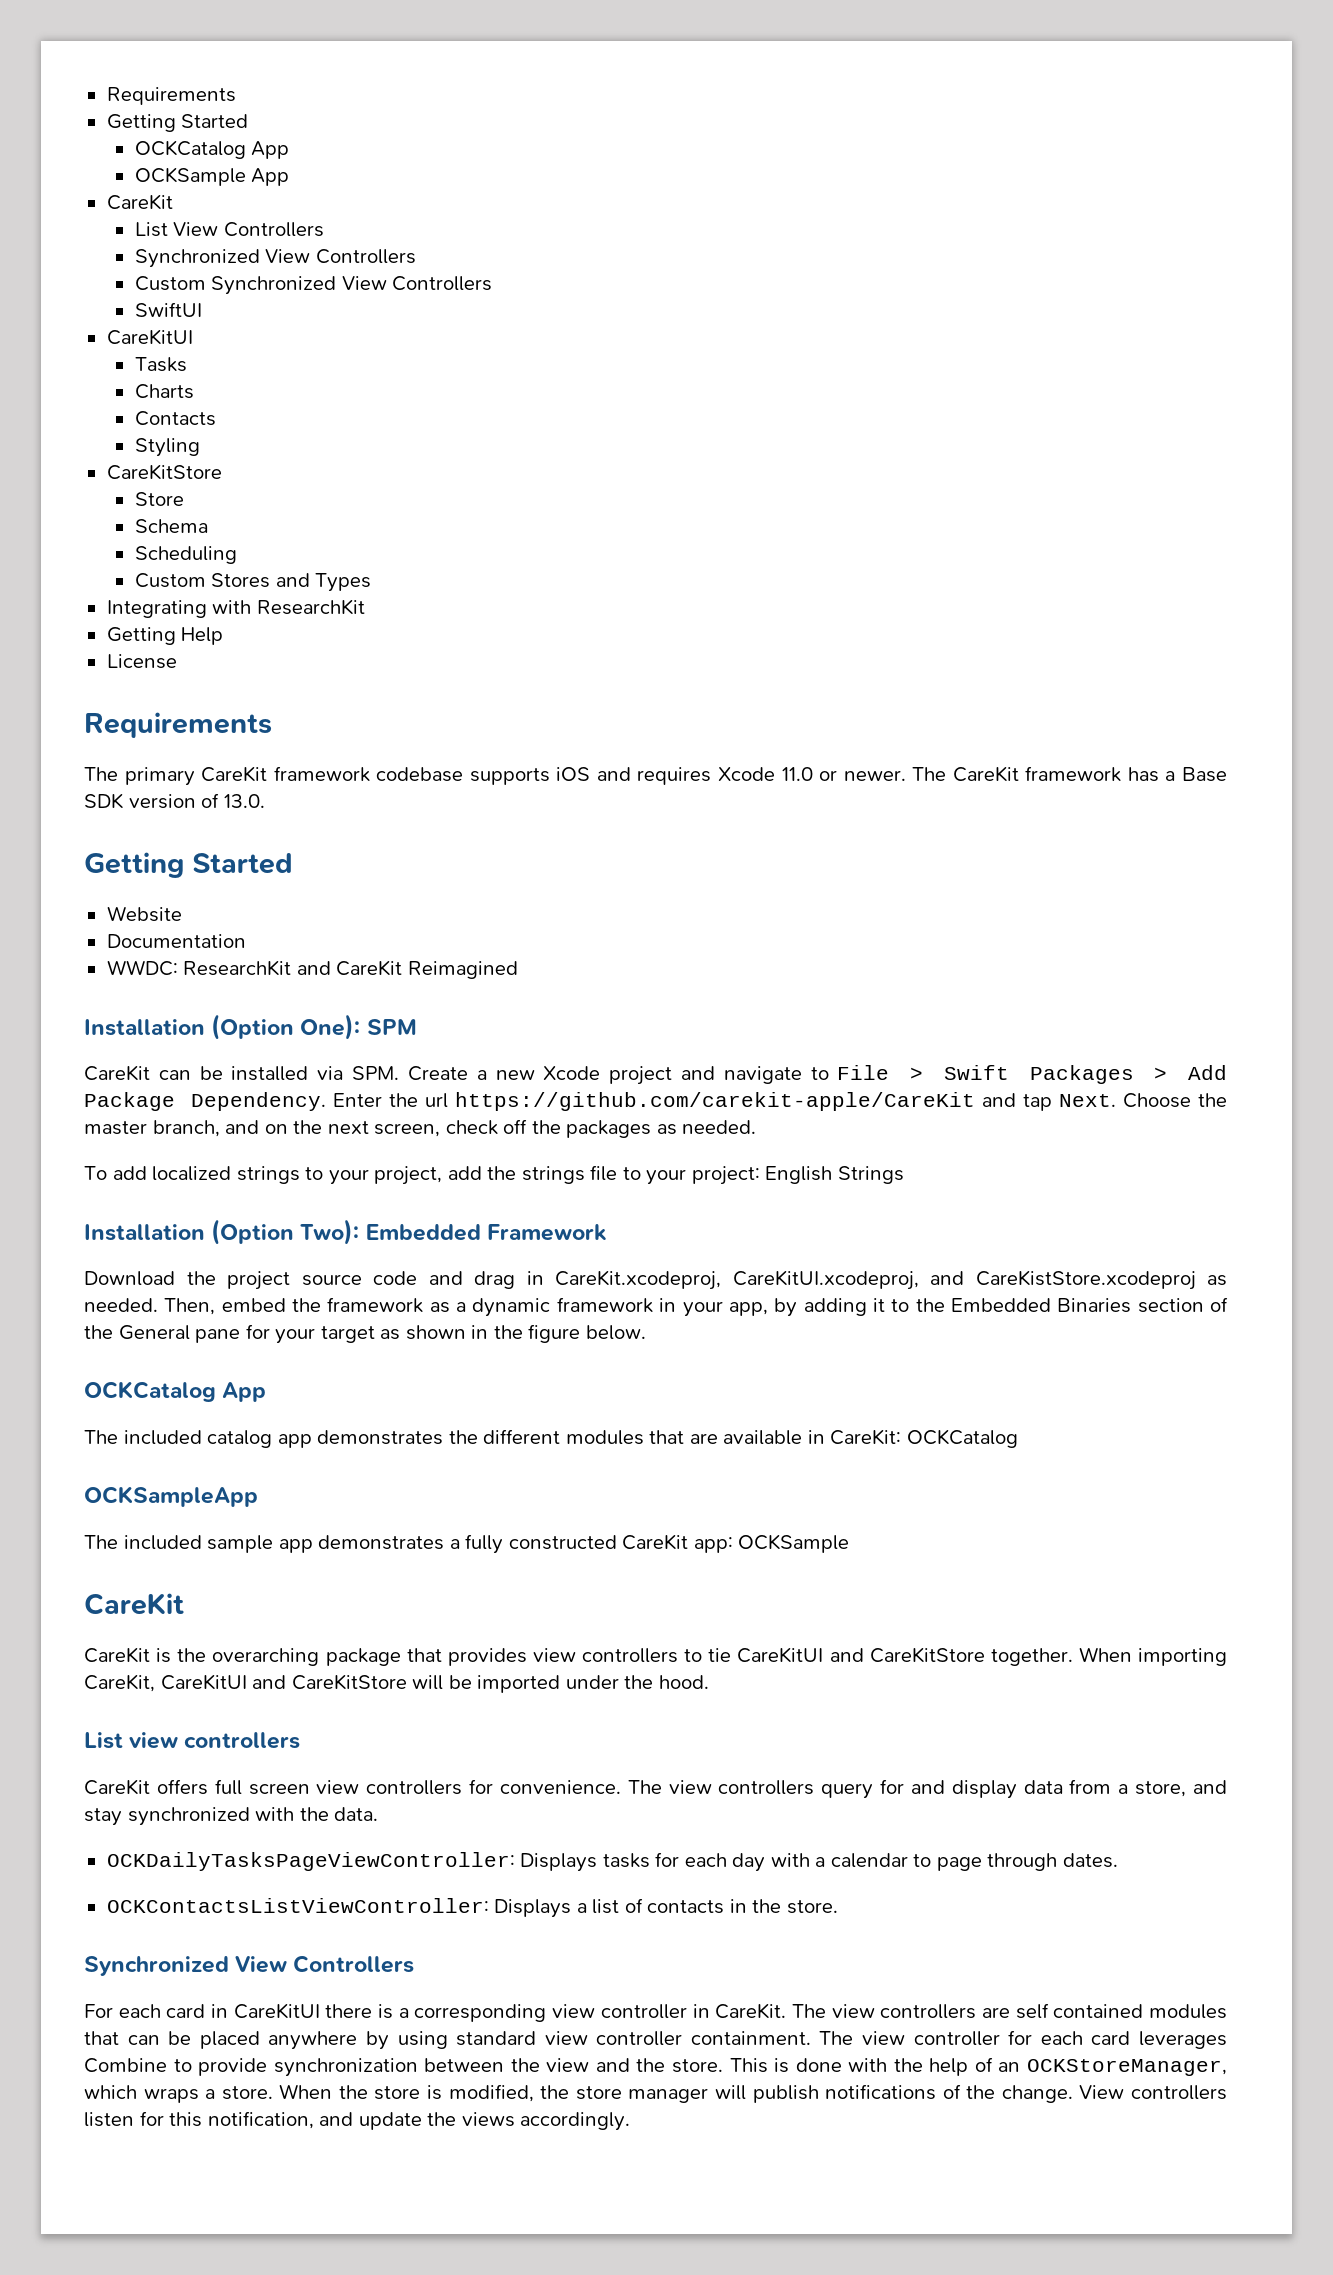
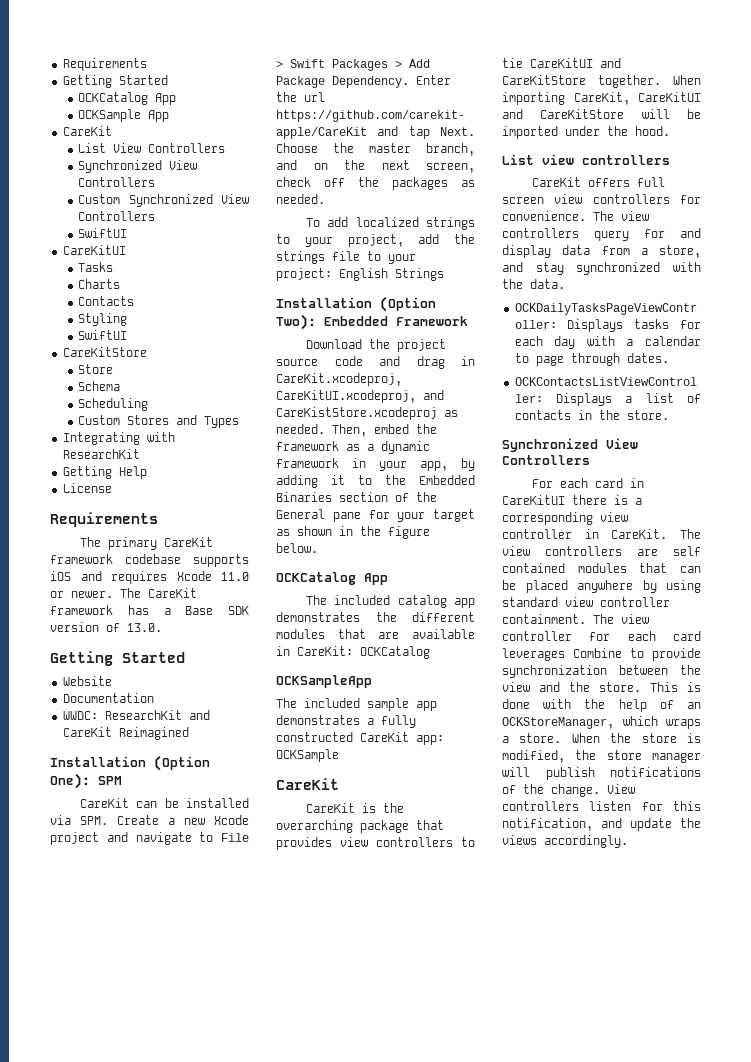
  Styling
+ SwiftUI

